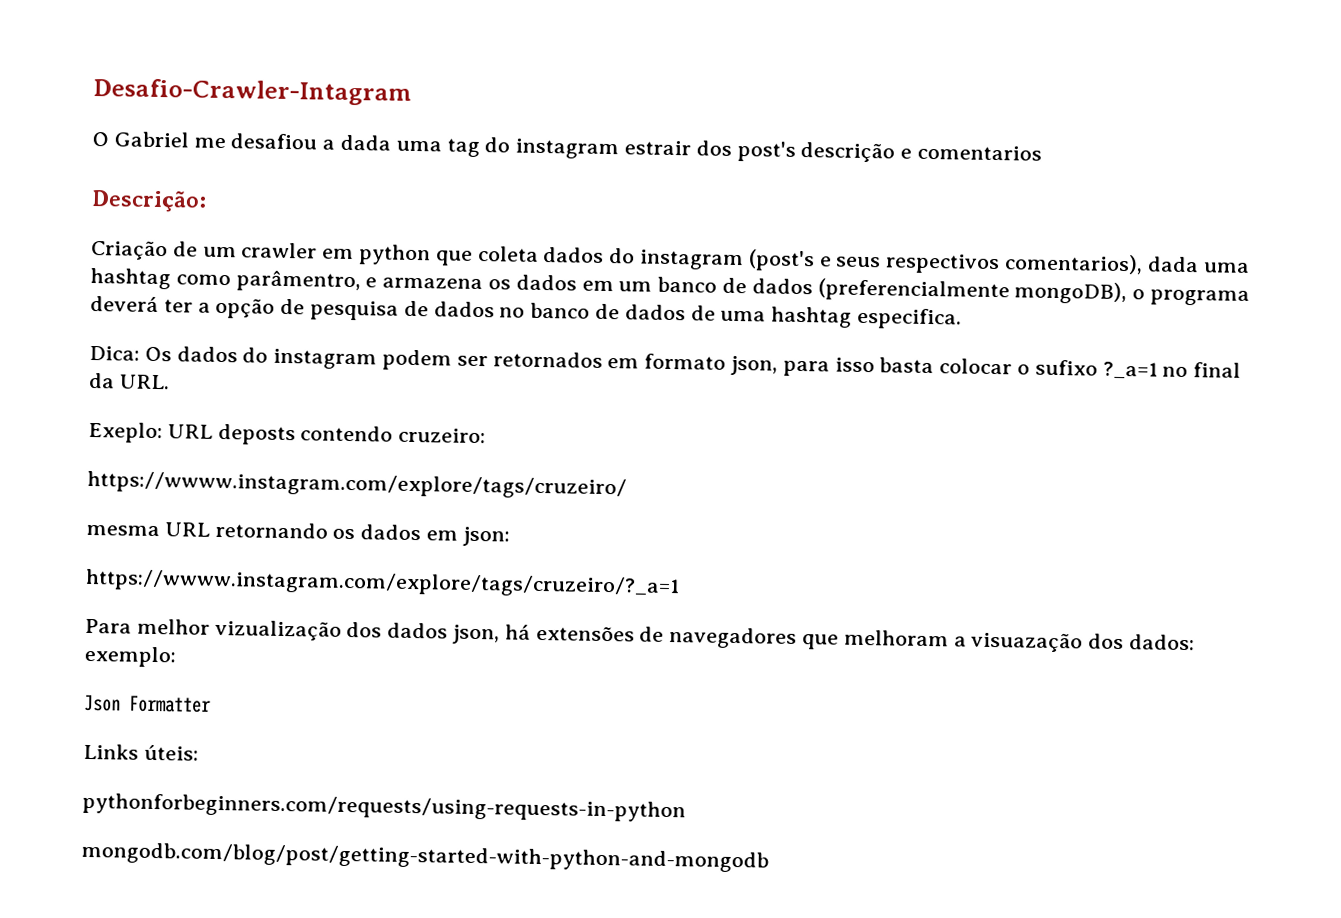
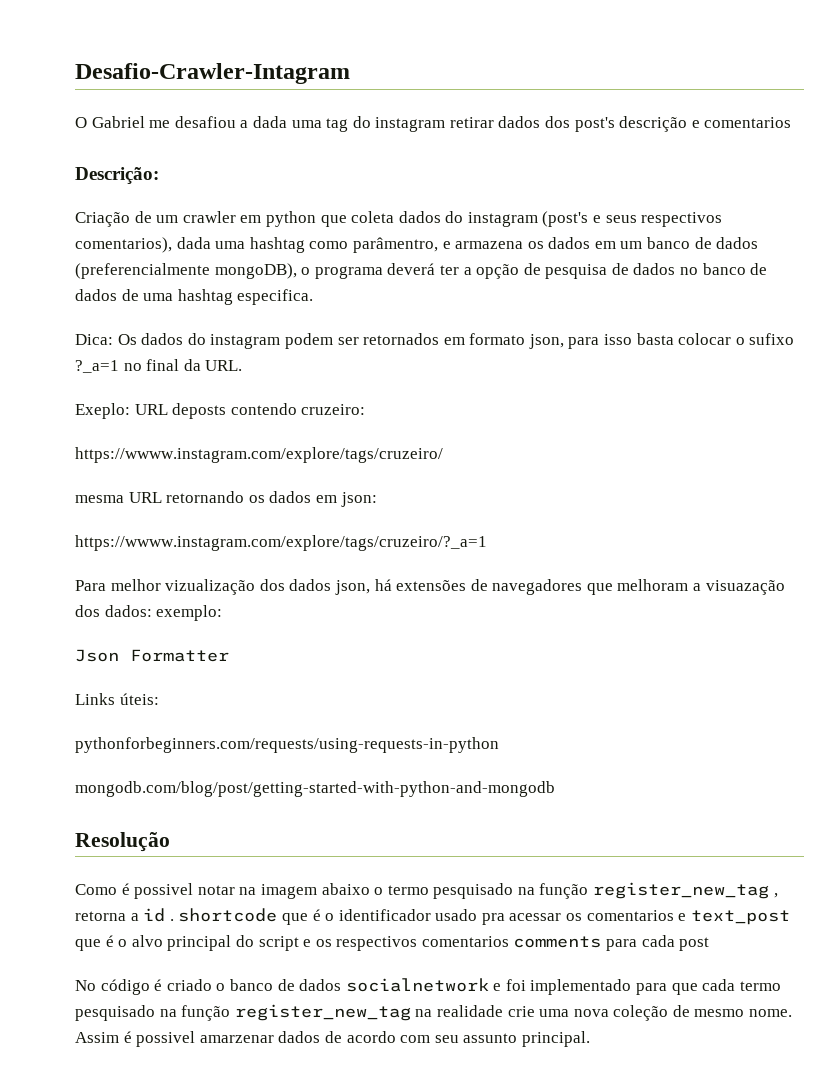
- O Gabriel me desafiou a dada uma tag do instagram estrair dos post's descrição e comentarios
+ O Gabriel me desafiou a dada uma tag do instagram retirar dados dos post's descrição e comentarios
+ Resolução
+ Como é possivel notar na imagem abaixo o termo pesquisado na função register_new_tag , retorna a id . shortcode que é o identificador usado pra acessar os comentarios e text_post que é o alvo principal do script e os respectivos comentarios comments para cada post
+ No código é criado o banco de dados socialnetwork e foi implementado para que cada termo pesquisado na função register_new_tag na realidade crie uma nova coleção de mesmo nome. Assim é possivel amarzenar dados de acordo com seu assunto principal.

